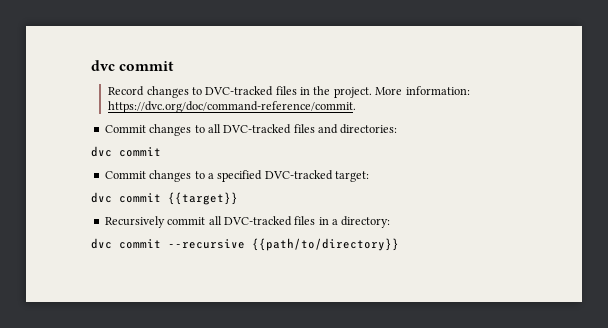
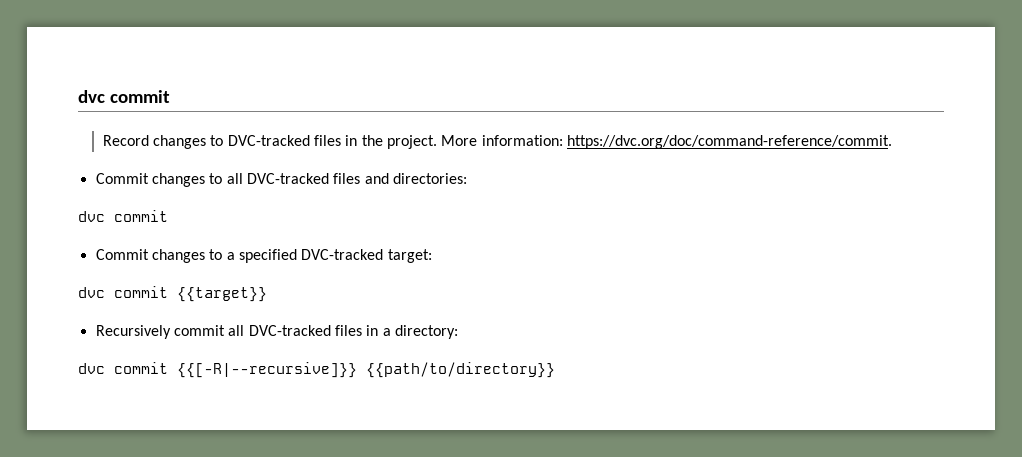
- dvc commit --recursive {{path/to/directory}}
+ dvc commit {{[-R|--recursive]}} {{path/to/directory}}

